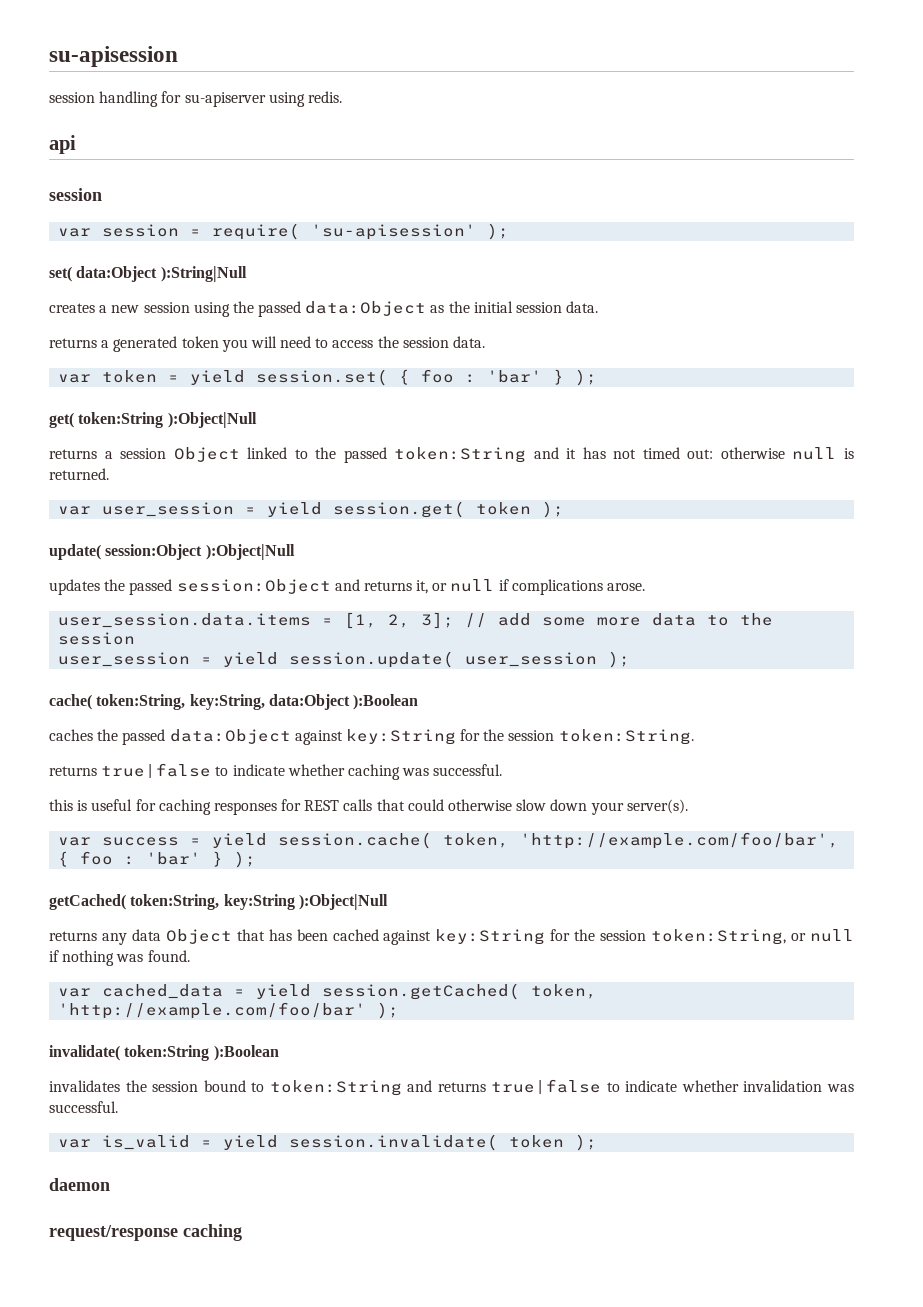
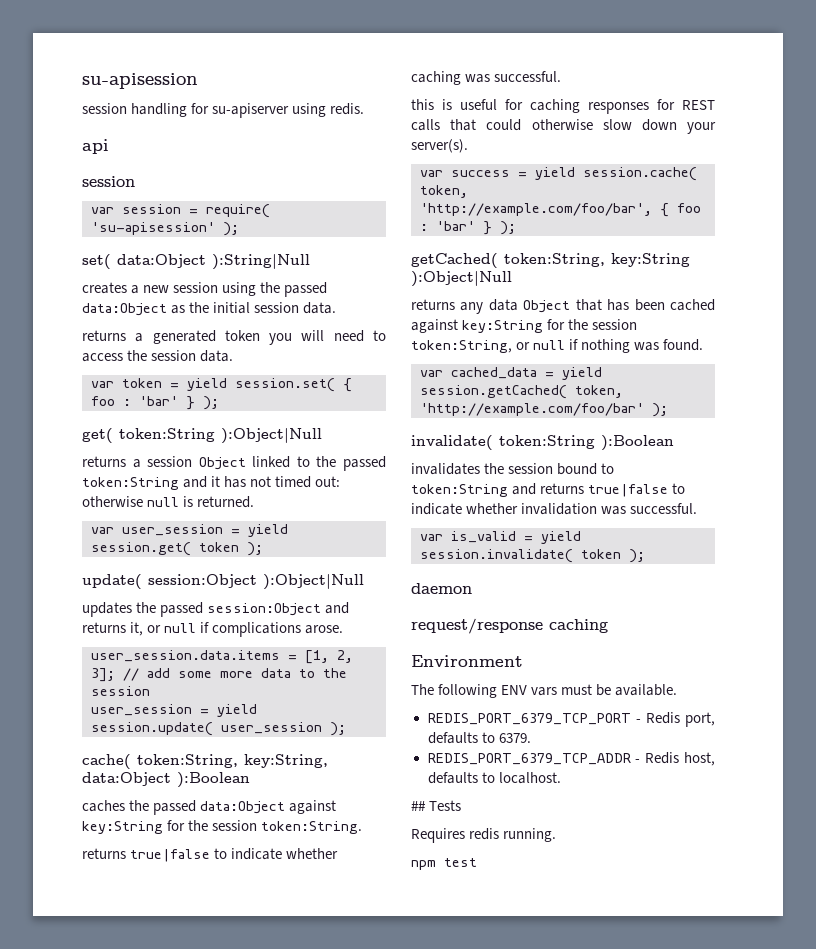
+ Environment
+ The following ENV vars must be available.
+ REDIS_PORT_6379_TCP_PORT - Redis port, defaults to 6379.
+ REDIS_PORT_6379_TCP_ADDR - Redis host, defaults to localhost.
+ ## Tests
+ Requires redis running.
+ npm test

